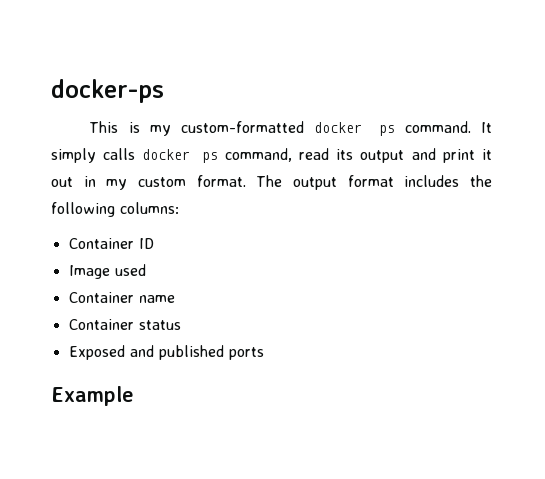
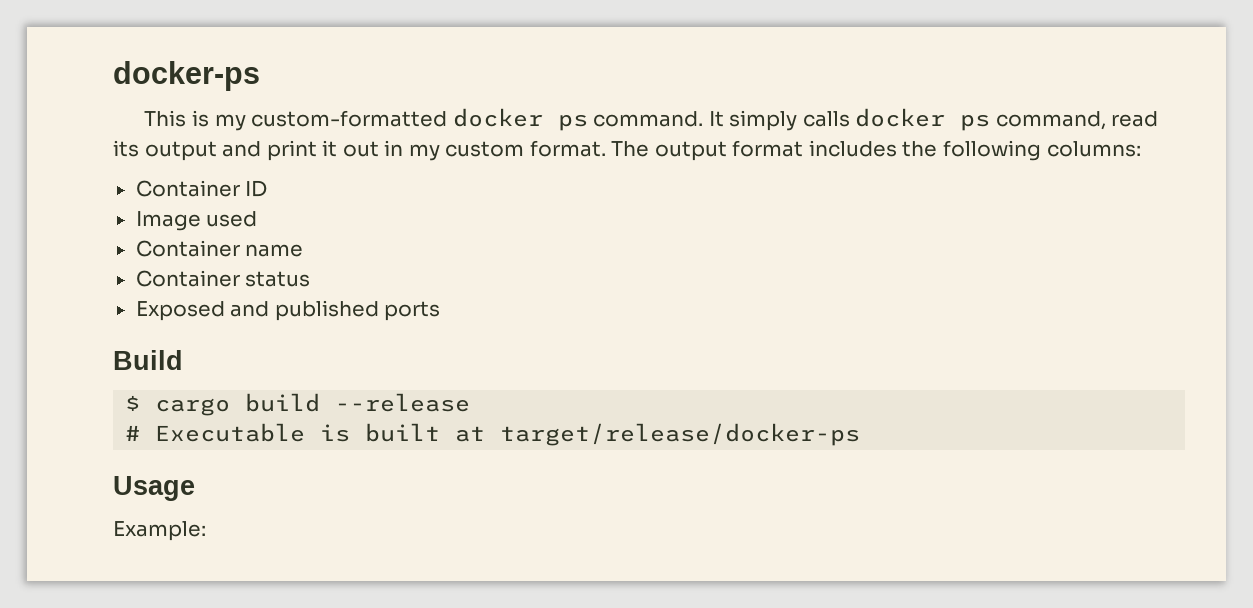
- Example
+ Build
+ $ cargo build --release
+ # Executable is built at target/release/docker-ps
+ Usage
+ Example:

